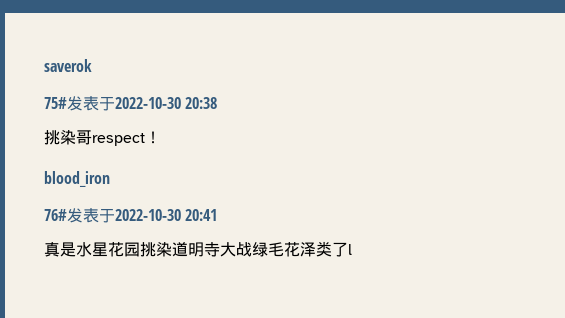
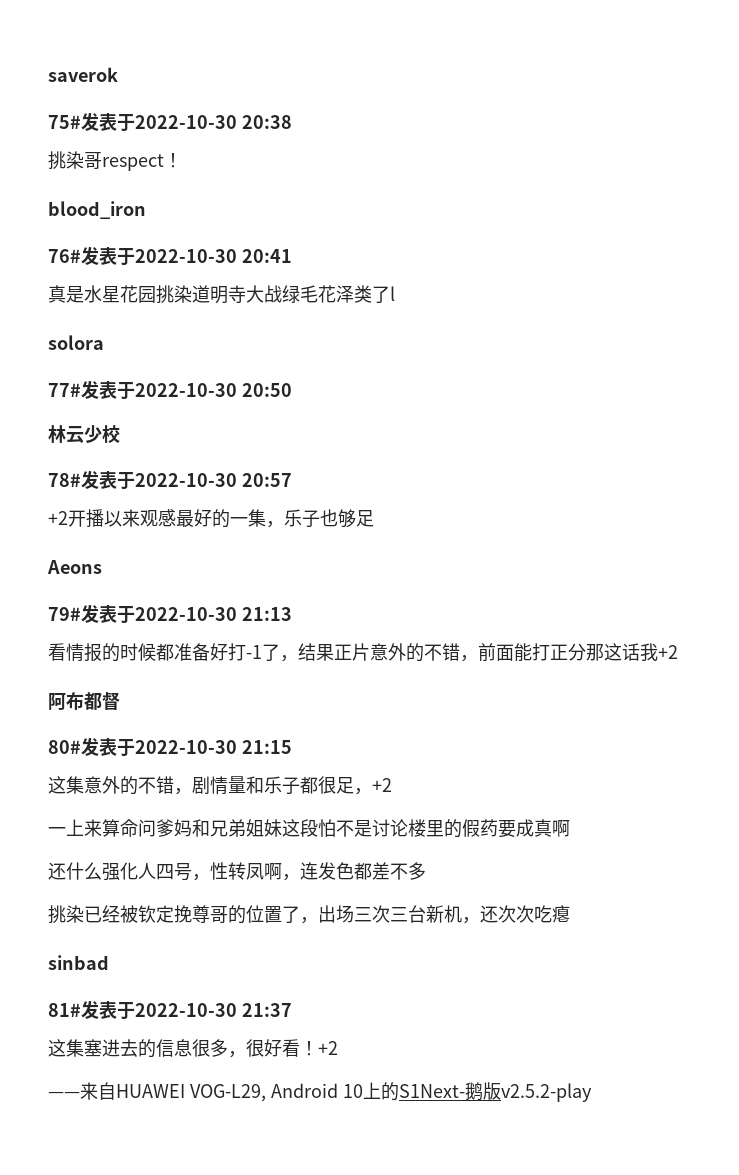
+ solora
+ 77#发表于2022-10-30 20:50
+ 林云少校
+ 78#发表于2022-10-30 20:57
+ +2开播以来观感最好的一集，乐子也够足
+ Aeons
+ 79#发表于2022-10-30 21:13
+ 看情报的时候都准备好打-1了，结果正片意外的不错，前面能打正分那这话我+2
+ 阿布都督
+ 80#发表于2022-10-30 21:15
+ 这集意外的不错，剧情量和乐子都很足，+2
+ 一上来算命问爹妈和兄弟姐妹这段怕不是讨论楼里的假药要成真啊
+ 还什么强化人四号，性转凤啊，连发色都差不多
+ 挑染已经被钦定挽尊哥的位置了，出场三次三台新机，还次次吃瘪
+ sinbad
+ 81#发表于2022-10-30 21:37
+ 这集塞进去的信息很多，很好看！+2
+ ——来自HUAWEI VOG-L29, Android 10上的S1Next-鹅版v2.5.2-play

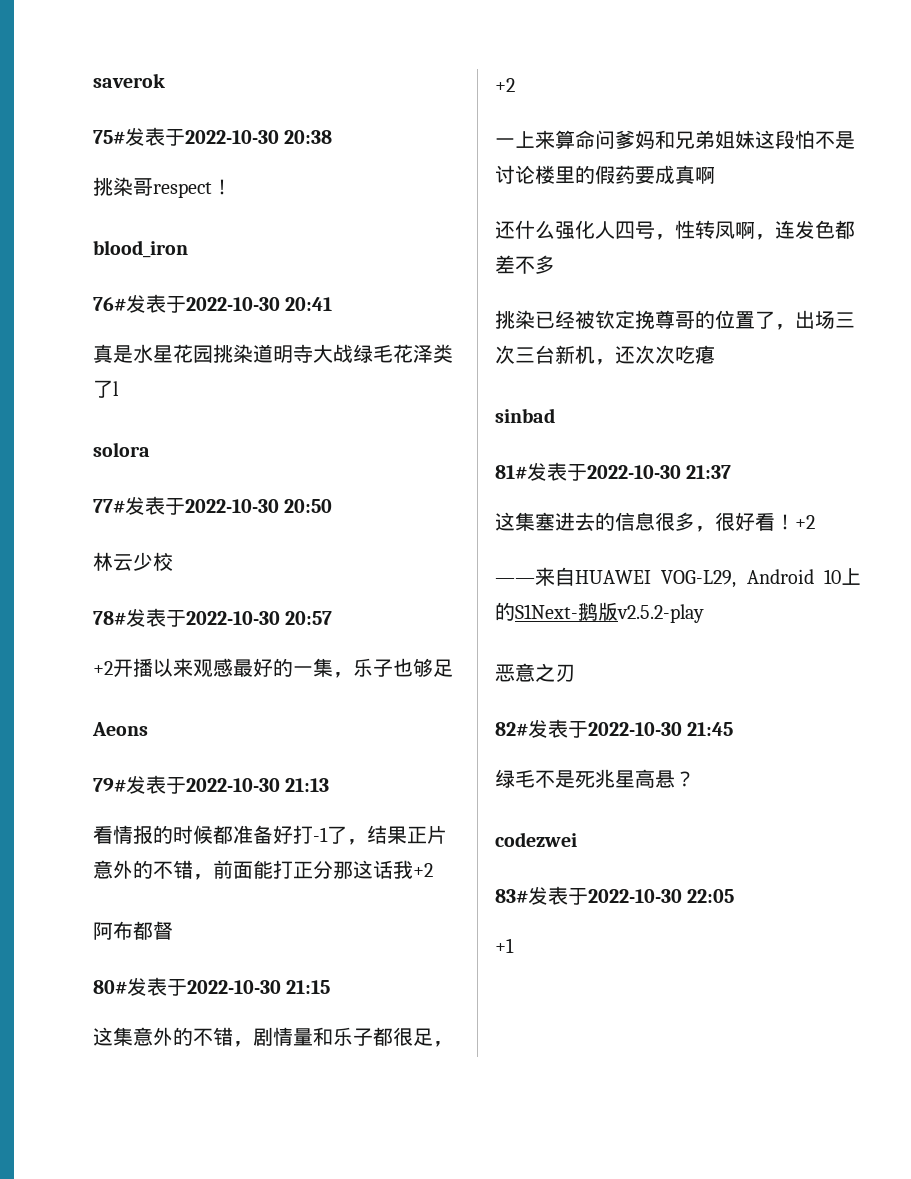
+ 恶意之刃
+ 82#发表于2022-10-30 21:45
+ 绿毛不是死兆星高悬？
+ codezwei
+ 83#发表于2022-10-30 22:05
+ +1

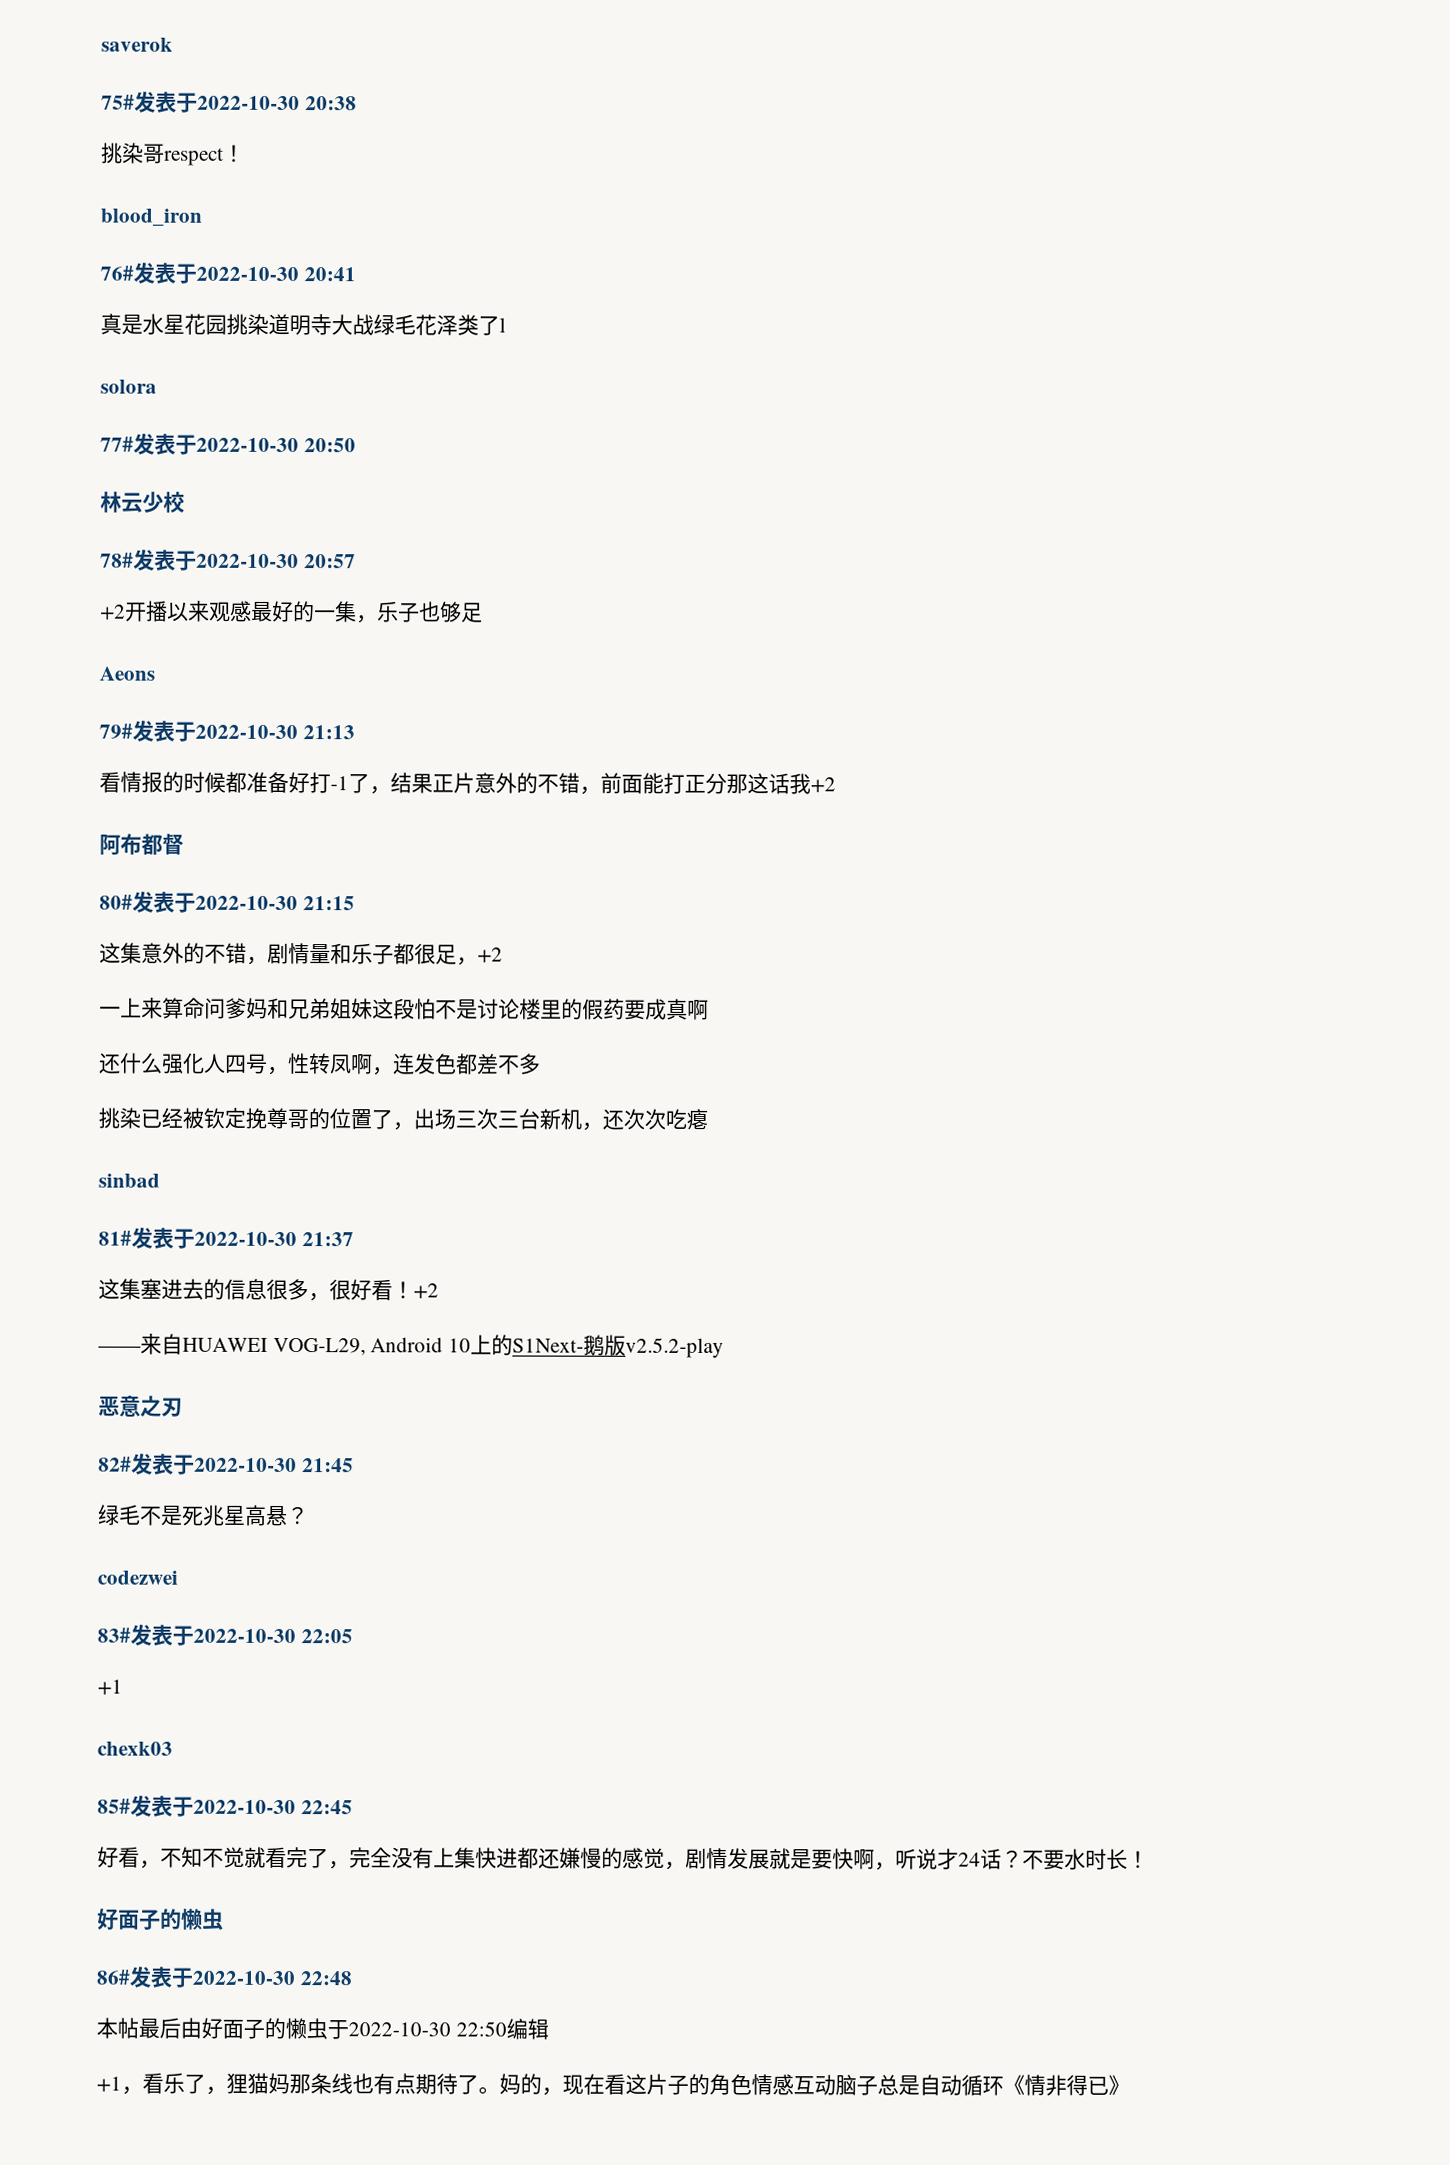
+ chexk03
+ 85#发表于2022-10-30 22:45
+ 好看，不知不觉就看完了，完全没有上集快进都还嫌慢的感觉，剧情发展就是要快啊，听说才24话？不要水时长！
+ 好面子的懒虫
+ 86#发表于2022-10-30 22:48
+ 本帖最后由好面子的懒虫于2022-10-30 22:50编辑
+ +1，看乐了，狸猫妈那条线也有点期待了。妈的，现在看这片子的角色情感互动脑子总是自动循环《情非得已》

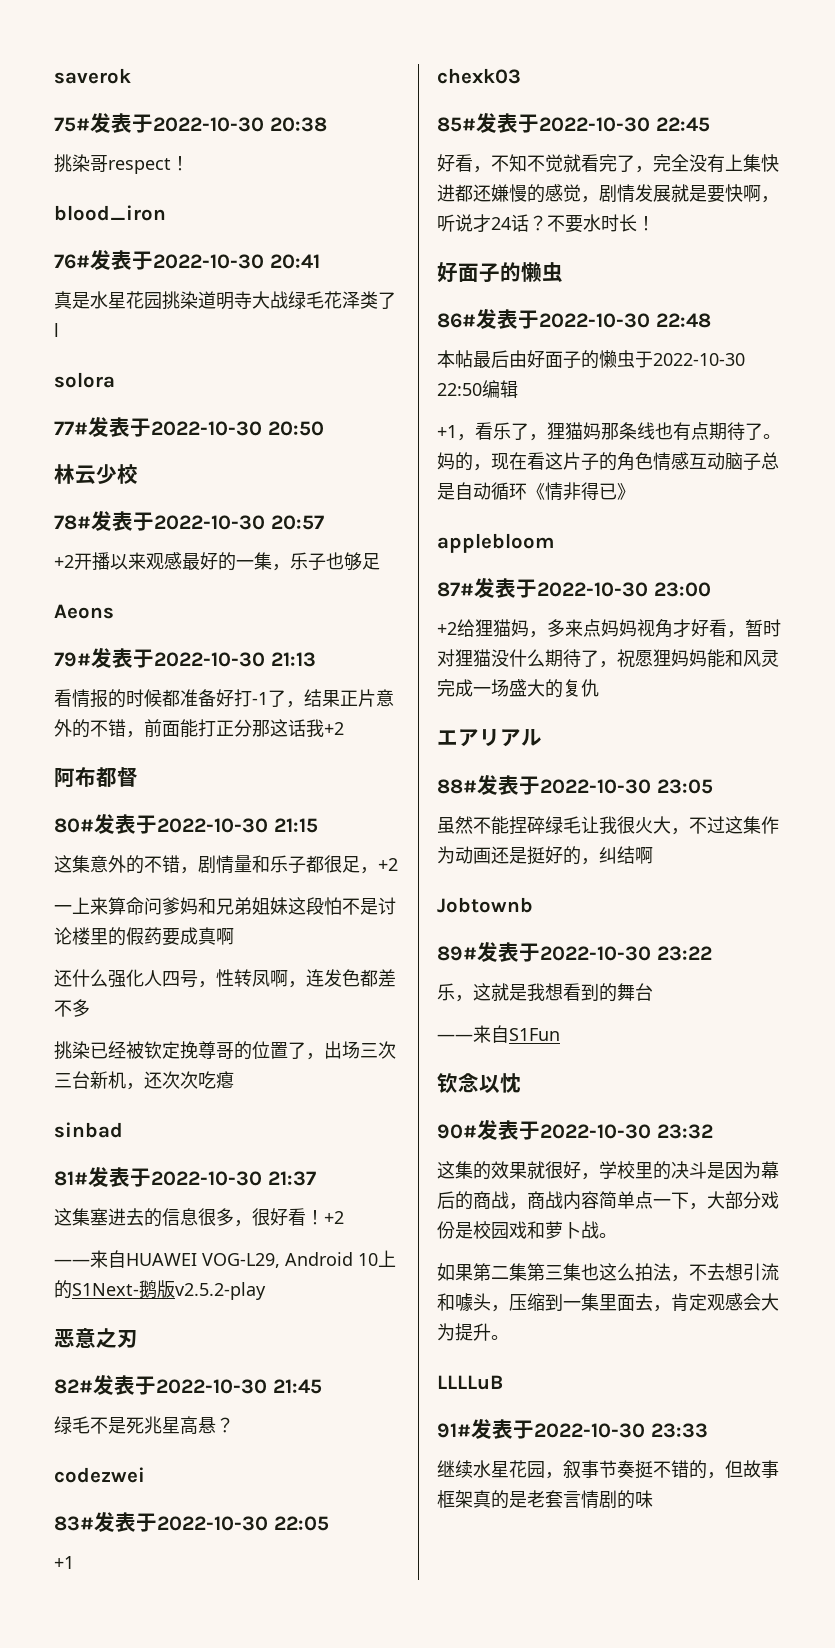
+ applebloom
+ 87#发表于2022-10-30 23:00
+ +2给狸猫妈，多来点妈妈视角才好看，暂时对狸猫没什么期待了，祝愿狸妈妈能和风灵完成一场盛大的复仇
+ エアリアル
+ 88#发表于2022-10-30 23:05
+ 虽然不能捏碎绿毛让我很火大，不过这集作为动画还是挺好的，纠结啊
+ Jobtownb
+ 89#发表于2022-10-30 23:22
+ 乐，这就是我想看到的舞台
+ ——来自S1Fun
+ 钦念以忱
+ 90#发表于2022-10-30 23:32
+ 这集的效果就很好，学校里的决斗是因为幕后的商战，商战内容简单点一下，大部分戏份是校园戏和萝卜战。
+ 如果第二集第三集也这么拍法，不去想引流和噱头，压缩到一集里面去，肯定观感会大为提升。
+ LLLLuB
+ 91#发表于2022-10-30 23:33
+ 继续水星花园，叙事节奏挺不错的，但故事框架真的是老套言情剧的味

